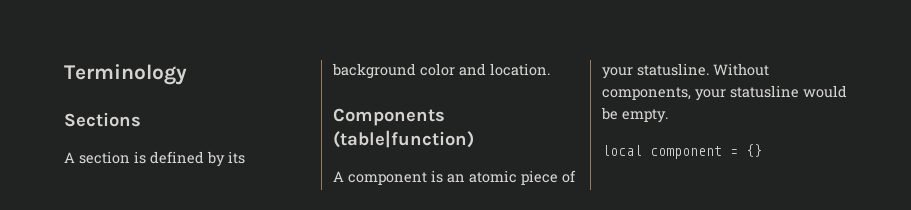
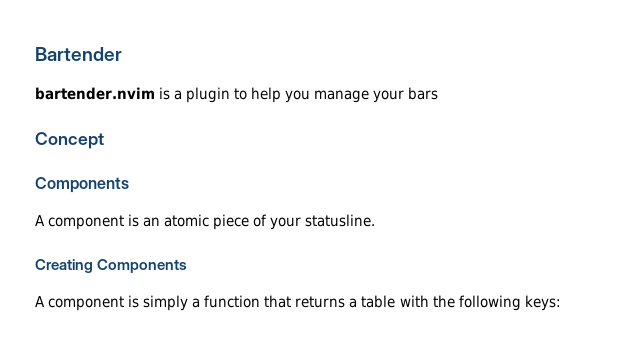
- Terminology
- Sections
- A section is defined by its background color and location.
- Components (table|function)
+ Bartender
+ bartender.nvim is a plugin to help you manage your bars
+ Concept
+ Components
- A component is an atomic piece of your statusline. Without components, your statusline would be empty.
- local component = {}
+ A component is an atomic piece of your statusline.
+ Creating Components
+ A component is simply a function that returns a table with the following keys:

